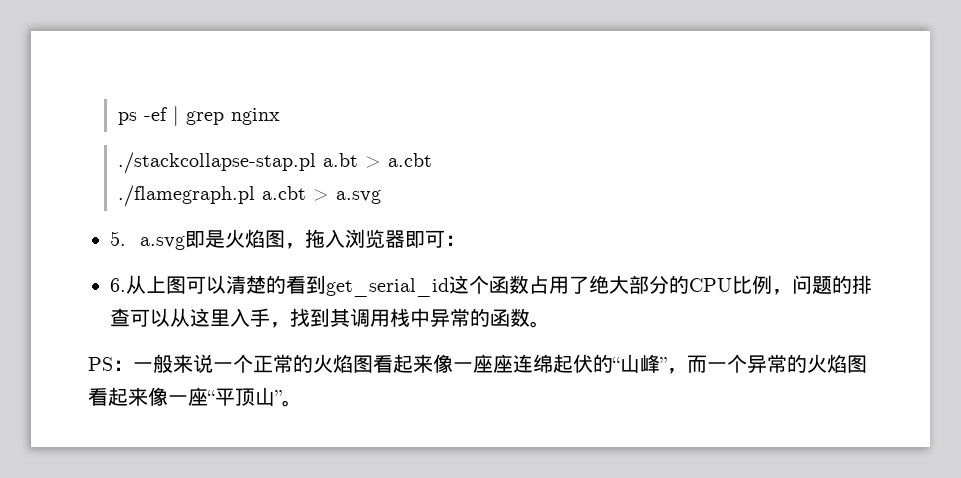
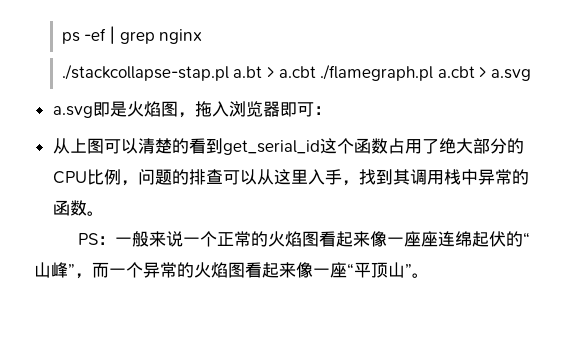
- ./stackcollapse-stap.pl a.bt > a.cbt
- ./flamegraph.pl a.cbt > a.svg
+ ./stackcollapse-stap.pl a.bt > a.cbt ./flamegraph.pl a.cbt > a.svg
- 5. a.svg即是火焰图，拖入浏览器即可：
+ a.svg即是火焰图，拖入浏览器即可：
- 6.从上图可以清楚的看到get_serial_id这个函数占用了绝大部分的CPU比例，问题的排查可以从这里入手，找到其调用栈中异常的函数。
+ 从上图可以清楚的看到get_serial_id这个函数占用了绝大部分的CPU比例，问题的排查可以从这里入手，找到其调用栈中异常的函数。

